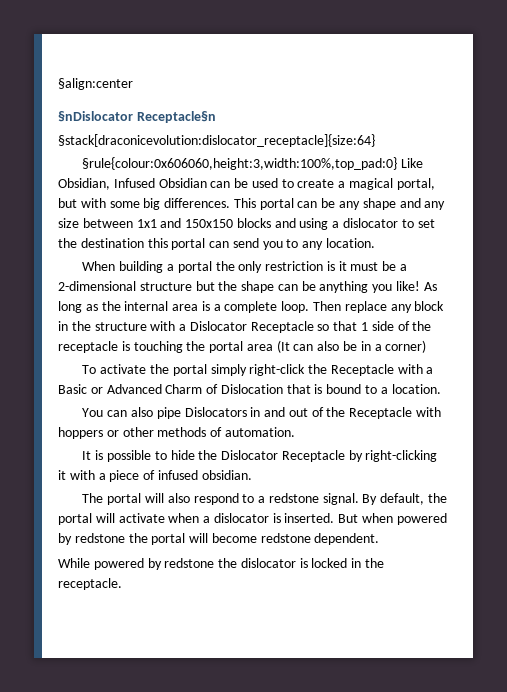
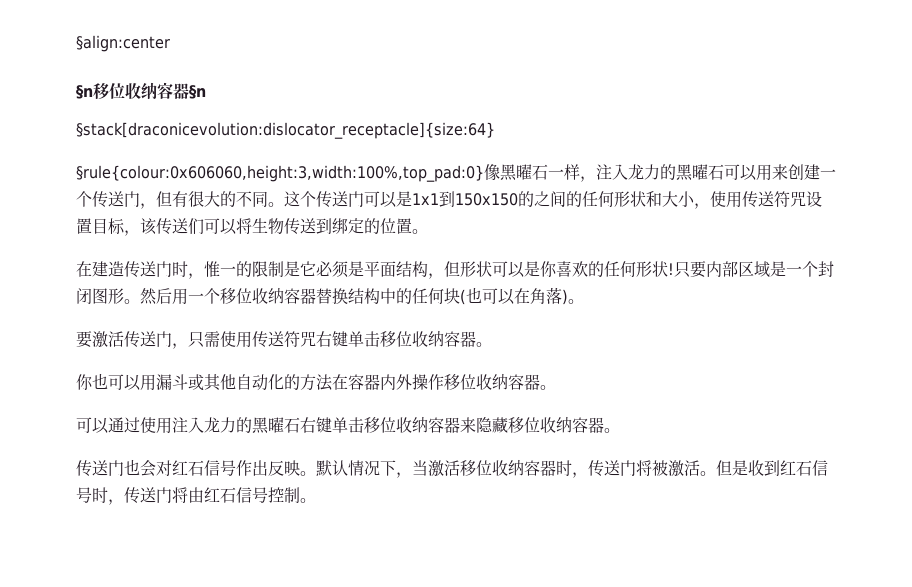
- §nDislocator Receptacle§n
+ §n移位收纳容器§n
  §stack[draconicevolution:dislocator_receptacle]{size:64}
- §rule{colour:0x606060,height:3,width:100%,top_pad:0} Like Obsidian, Infused Obsidian can be used to create a magical portal, but with some big differences. This portal can be any shape and any size between 1x1 and 150x150 blocks and using a dislocator to set the destination this portal can send you to any location.
- When building a portal the only restriction is it must be a 2-dimensional structure but the shape can be anything you like! As long as the internal area is a complete loop. Then replace any block in the structure with a Dislocator Receptacle so that 1 side of the receptacle is touching the portal area (It can also be in a corner)
- To activate the portal simply right-click the Receptacle with a Basic or Advanced Charm of Dislocation that is bound to a location.
- You can also pipe Dislocators in and out of the Receptacle with hoppers or other methods of automation.
- It is possible to hide the Dislocator Receptacle by right-clicking it with a piece of infused obsidian.
- The portal will also respond to a redstone signal. By default, the portal will activate when a dislocator is inserted. But when powered by redstone the portal will become redstone dependent.
- While powered by redstone the dislocator is locked in the receptacle.
+ §rule{colour:0x606060,height:3,width:100%,top_pad:0}像黑曜石一样，注入龙力的黑曜石可以用来创建一个传送门，但有很大的不同。这个传送门可以是1x1到150x150的之间的任何形状和大小，使用传送符咒设置目标，该传送们可以将生物传送到绑定的位置。
+ 在建造传送门时，惟一的限制是它必须是平面结构，但形状可以是你喜欢的任何形状!只要内部区域是一个封闭图形。然后用一个移位收纳容器替换结构中的任何块(也可以在角落)。
+ 要激活传送门，只需使用传送符咒右键单击移位收纳容器。
+ 你也可以用漏斗或其他自动化的方法在容器内外操作移位收纳容器。
+ 可以通过使用注入龙力的黑曜石右键单击移位收纳容器来隐藏移位收纳容器。
+ 传送门也会对红石信号作出反映。默认情况下，当激活移位收纳容器时，传送门将被激活。但是收到红石信号时，传送门将由红石信号控制。

